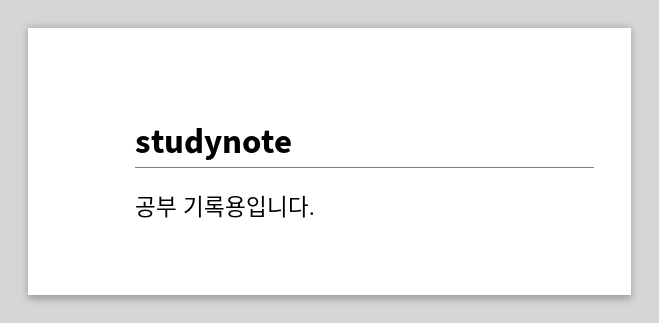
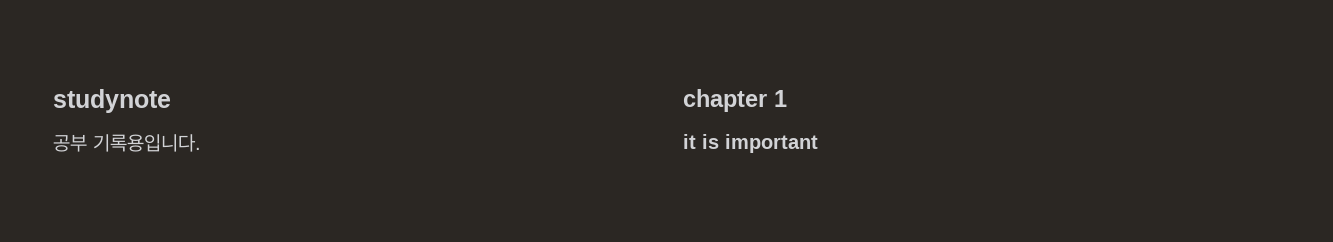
+ chapter 1
+ it is important

